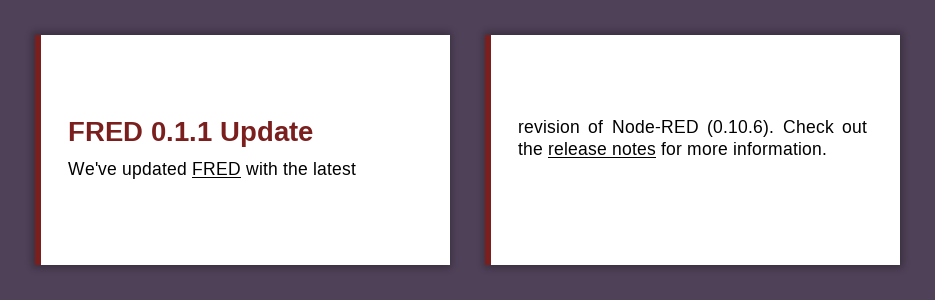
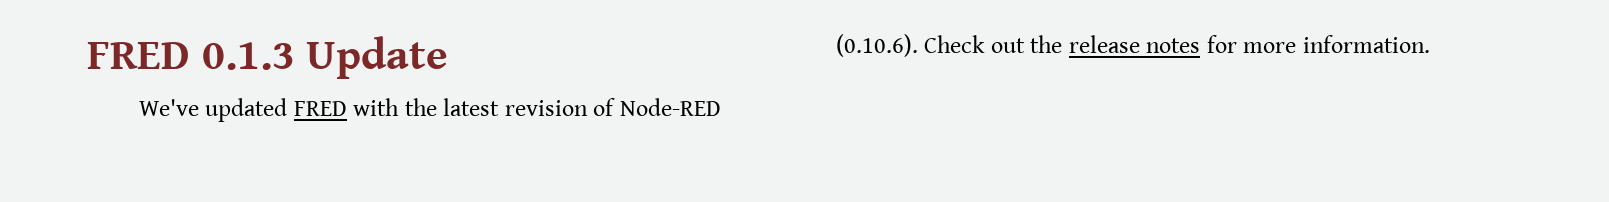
- FRED 0.1.1 Update
+ FRED 0.1.3 Update

